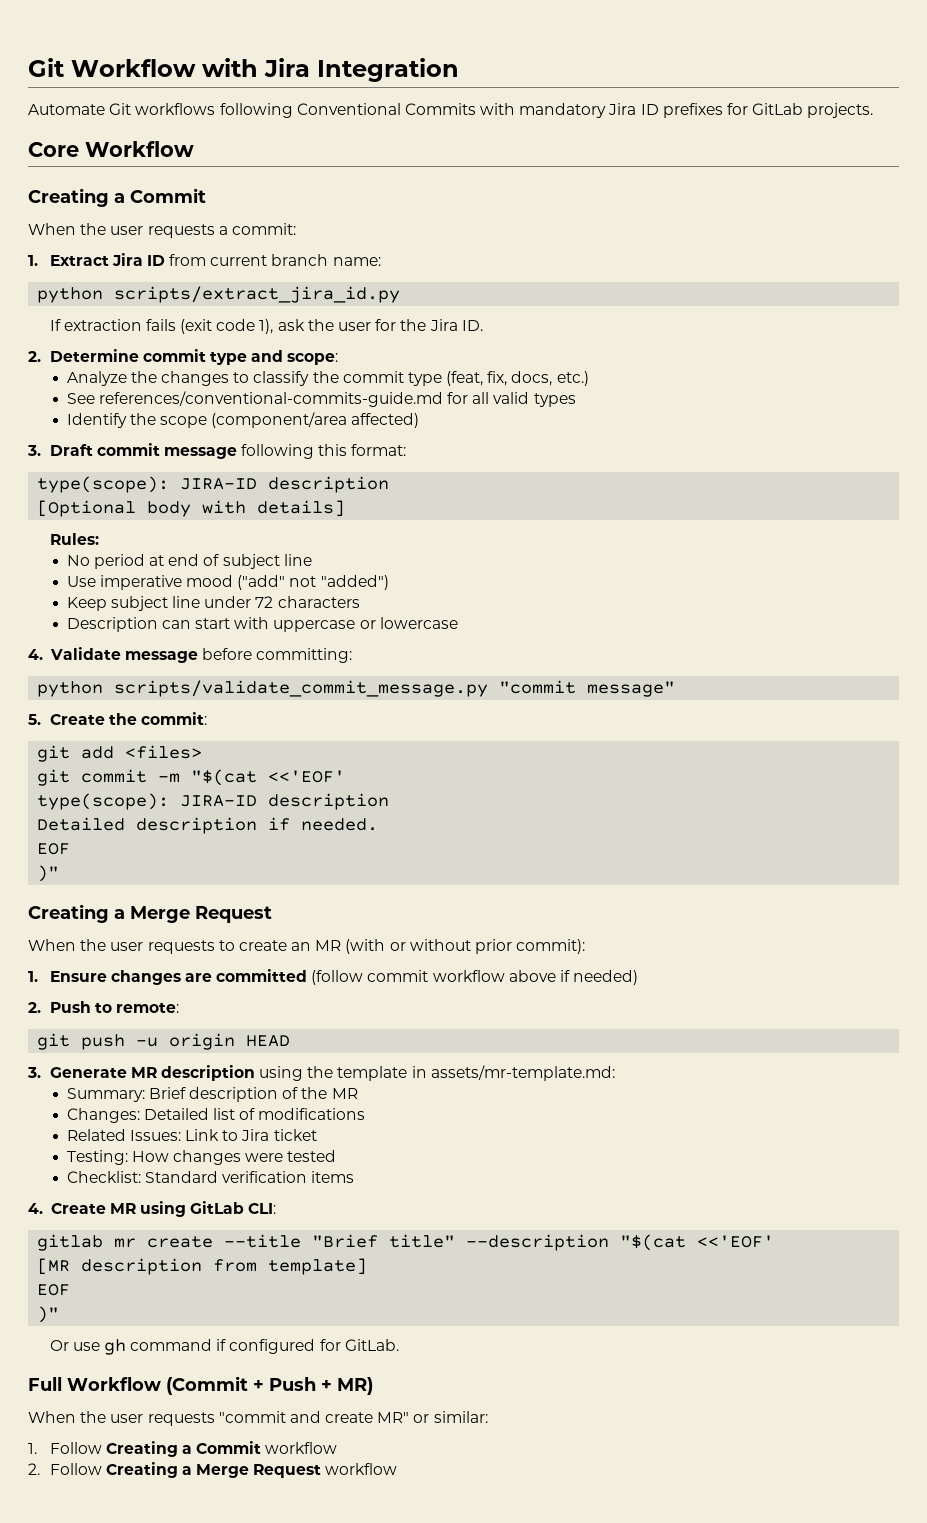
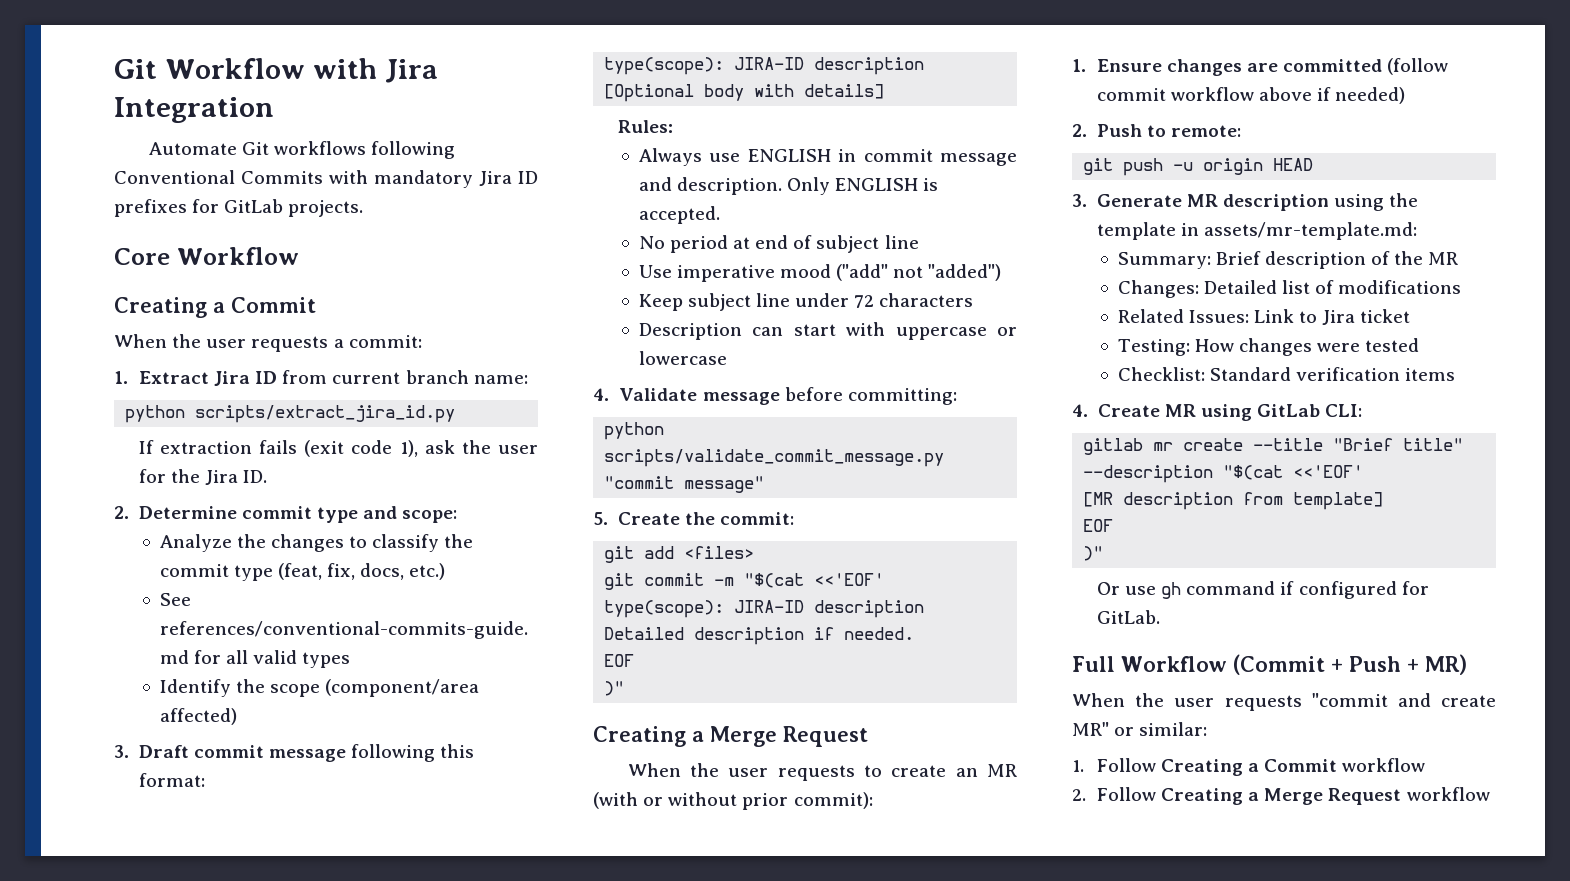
+ Always use ENGLISH in commit message and description. Only ENGLISH is accepted.

